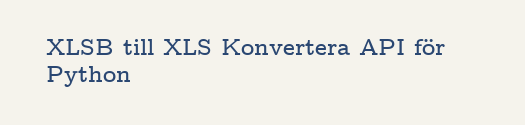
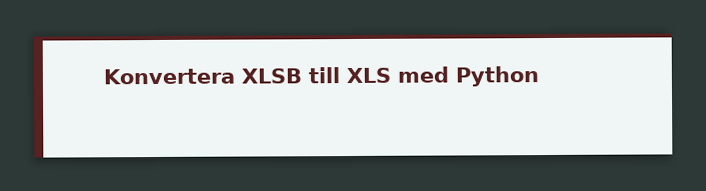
- XLSB till XLS Konvertera API för Python
+ Konvertera XLSB till XLS med Python

